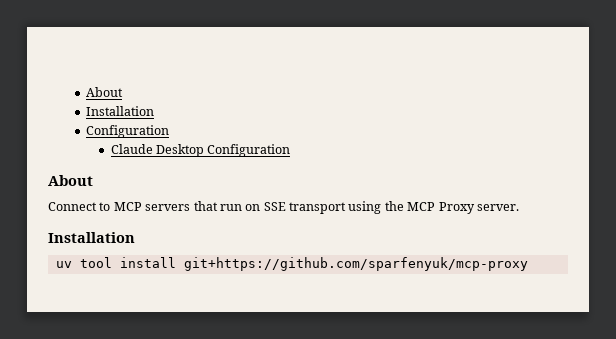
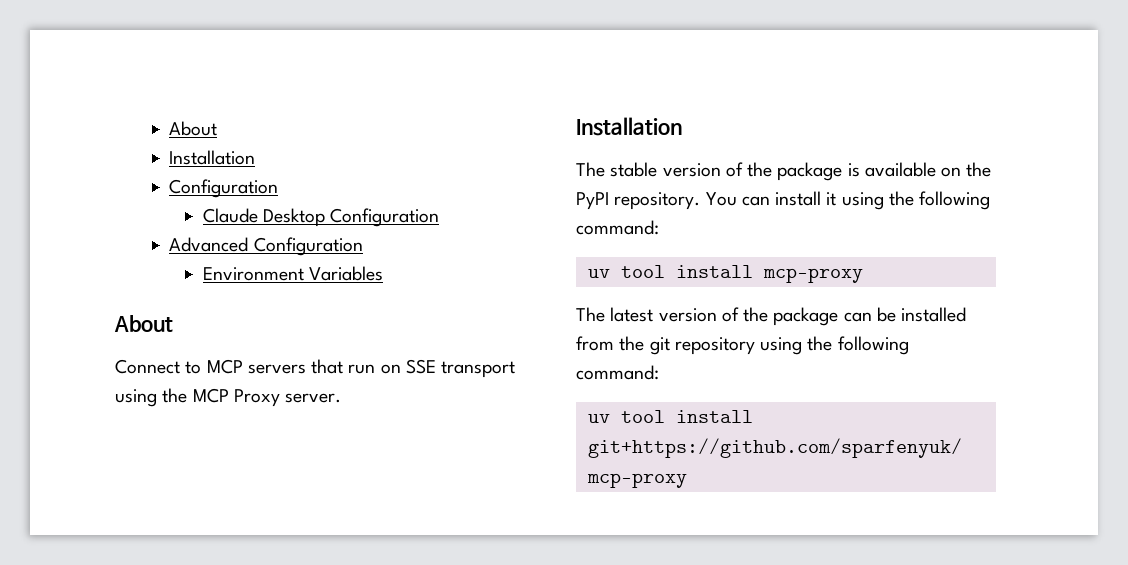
+ Advanced Configuration
+ Environment Variables
+ The stable version of the package is available on the PyPI repository. You can install it using the following command:
+ uv tool install mcp-proxy
+ The latest version of the package can be installed from the git repository using the following command:

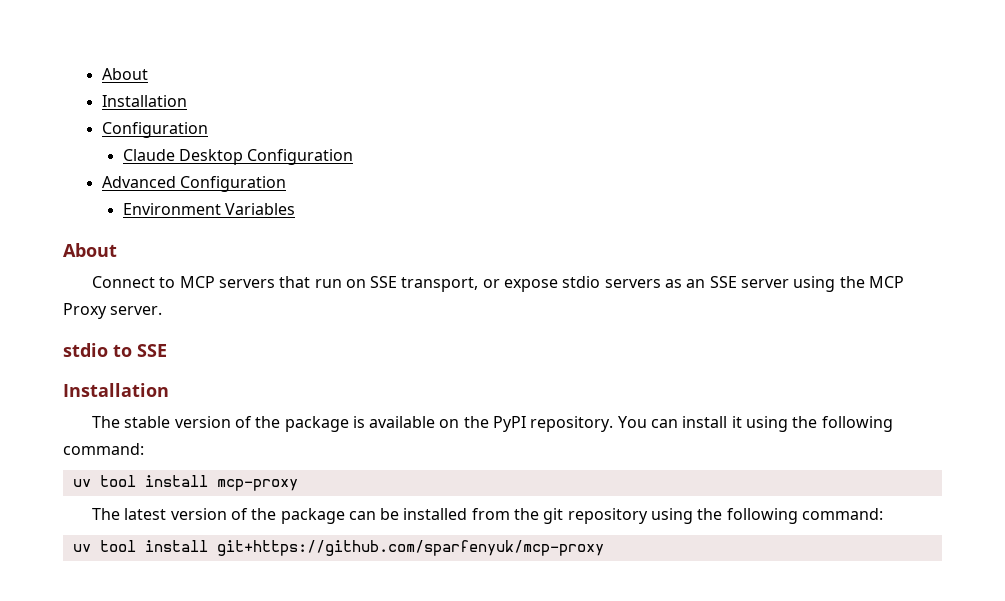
- Connect to MCP servers that run on SSE transport using the MCP Proxy server.
+ Connect to MCP servers that run on SSE transport, or expose stdio servers as an SSE server using the MCP Proxy server.
+ stdio to SSE

